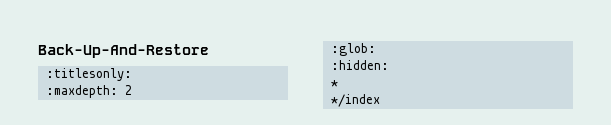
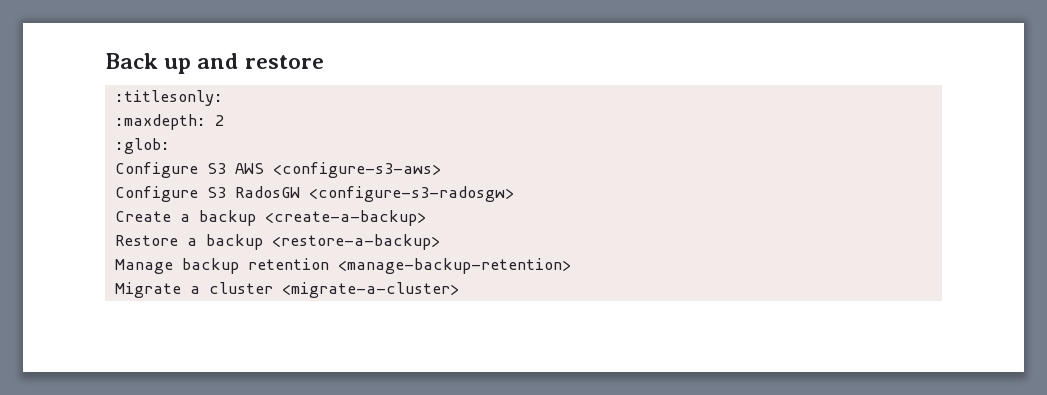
- Back-Up-And-Restore
+ Back up and restore
- :hidden:
- *
- */index
+ Configure S3 AWS <configure-s3-aws>
+ Configure S3 RadosGW <configure-s3-radosgw>
+ Create a backup <create-a-backup>
+ Restore a backup <restore-a-backup>
+ Manage backup retention <manage-backup-retention>
+ Migrate a cluster <migrate-a-cluster>

